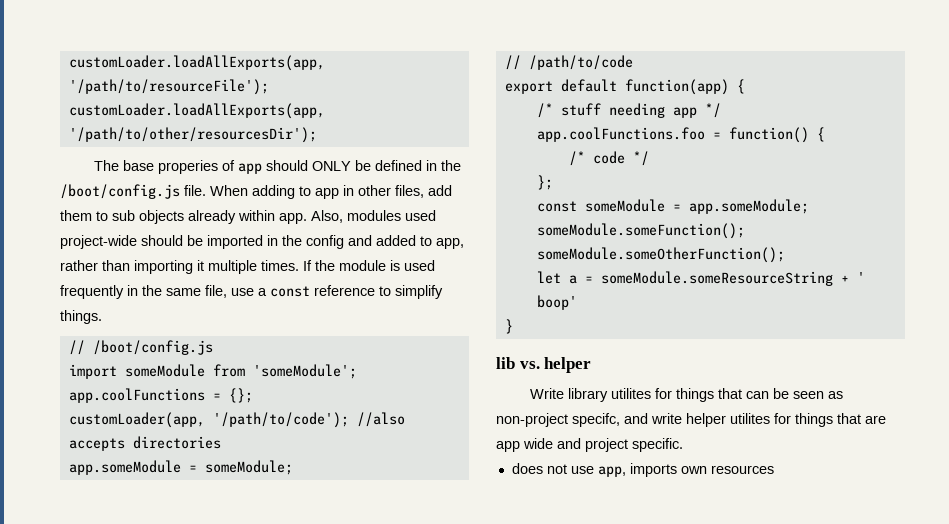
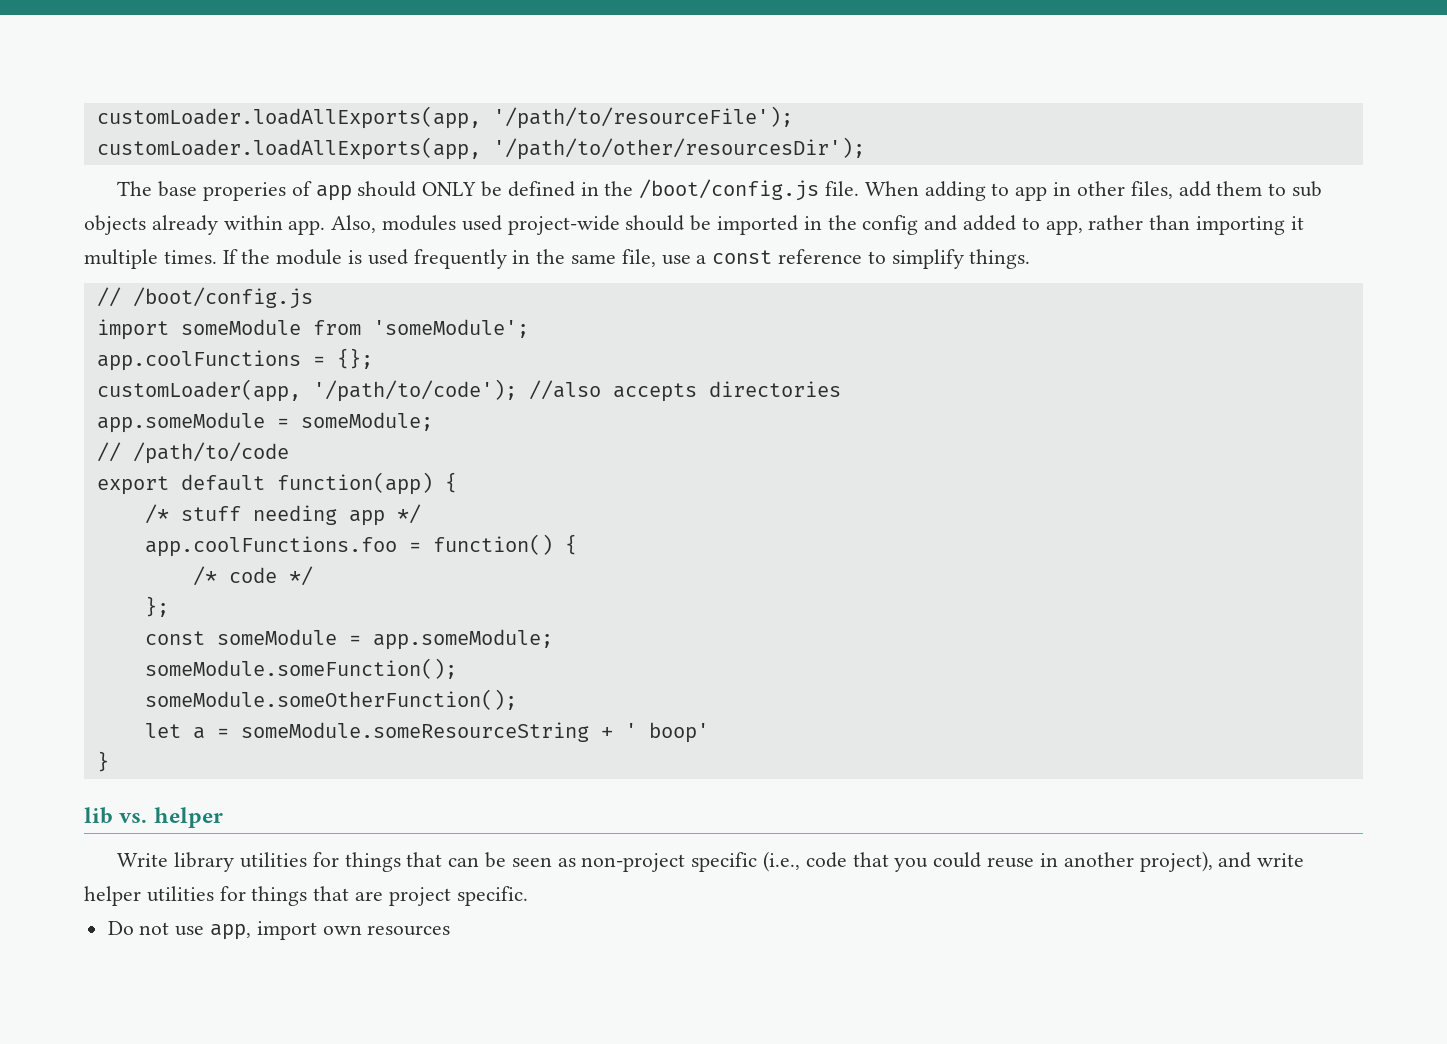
- Write library utilites for things that can be seen as non-project specifc, and write helper utilites for things that are app wide and project specific.
+ Write library utilities for things that can be seen as non-project specific (i.e., code that you could reuse in another project), and write helper utilities for things that are project specific.
- does not use app, imports own resources
+ Do not use app, import own resources

